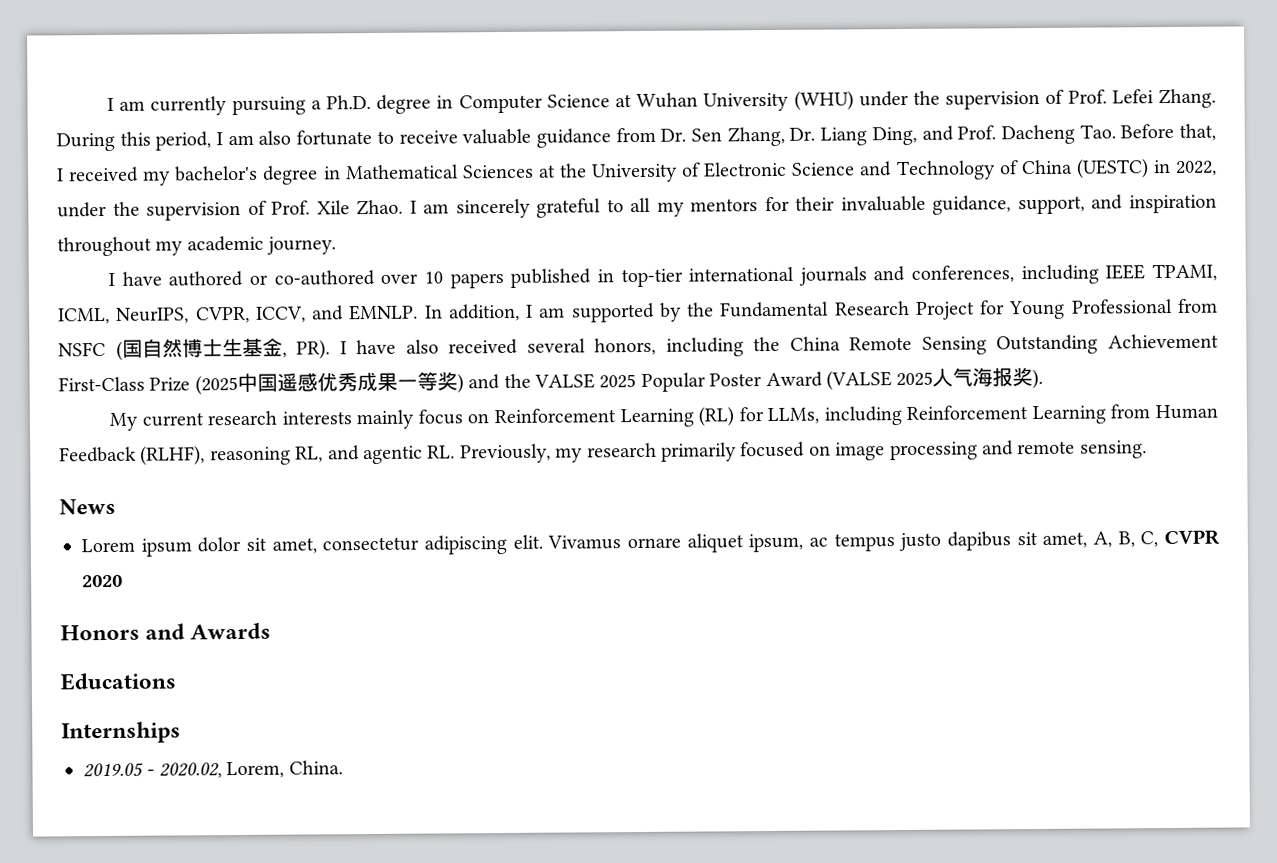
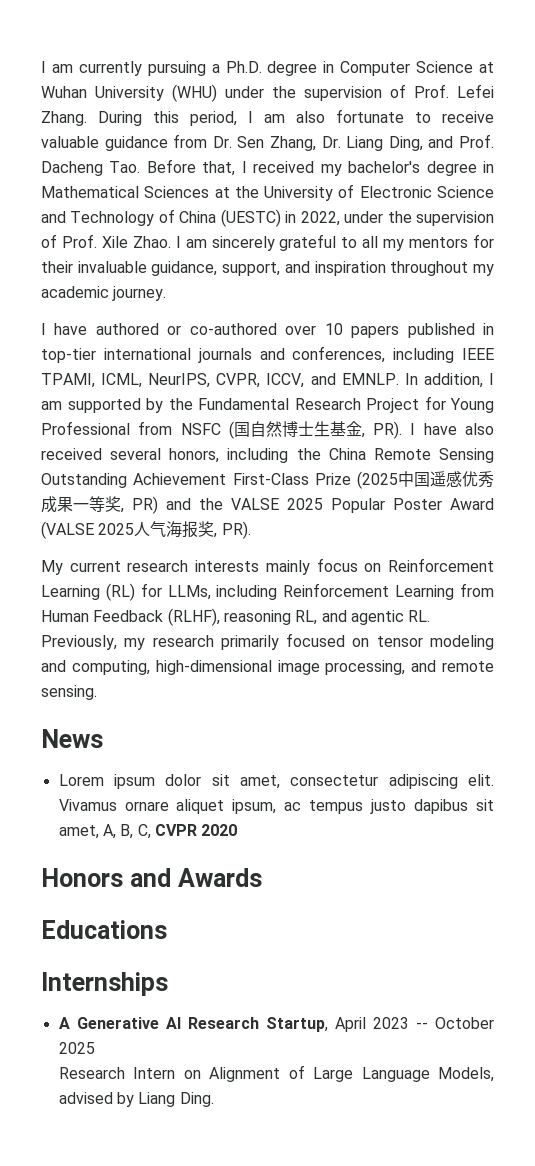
- In addition, I am supported by the Fundamental Research Project for Young Professional from NSFC (国自然博士生基金, PR). I have also received several honors, including the China Remote Sensing Outstanding Achievement First-Class Prize (2025中国遥感优秀成果一等奖) and the VALSE 2025 Popular Poster Award (VALSE 2025人气海报奖).
+ In addition, I am supported by the Fundamental Research Project for Young Professional from NSFC (国自然博士生基金, PR). I have also received several honors, including the China Remote Sensing Outstanding Achievement First-Class Prize (2025中国遥感优秀成果一等奖, PR) and the VALSE 2025 Popular Poster Award (VALSE 2025人气海报奖, PR).
- My current research interests mainly focus on Reinforcement Learning (RL) for LLMs, including Reinforcement Learning from Human Feedback (RLHF), reasoning RL, and agentic RL. Previously, my research primarily focused on image processing and remote sensing.
+ My current research interests mainly focus on Reinforcement Learning (RL) for LLMs, including Reinforcement Learning from Human Feedback (RLHF), reasoning RL, and agentic RL. Previously, my research primarily focused on tensor modeling and computing, high-dimensional image processing, and remote sensing.
- 2019.05 - 2020.02, Lorem, China.
+ A Generative AI Research Startup, April 2023 -- October 2025
+ Research Intern on Alignment of Large Language Models, advised by Liang Ding.

